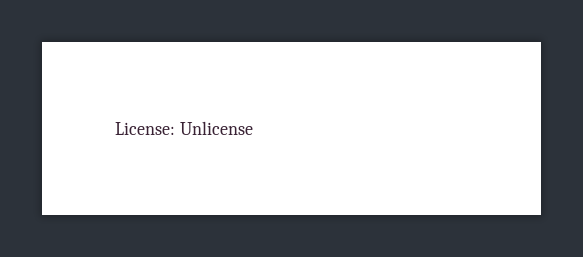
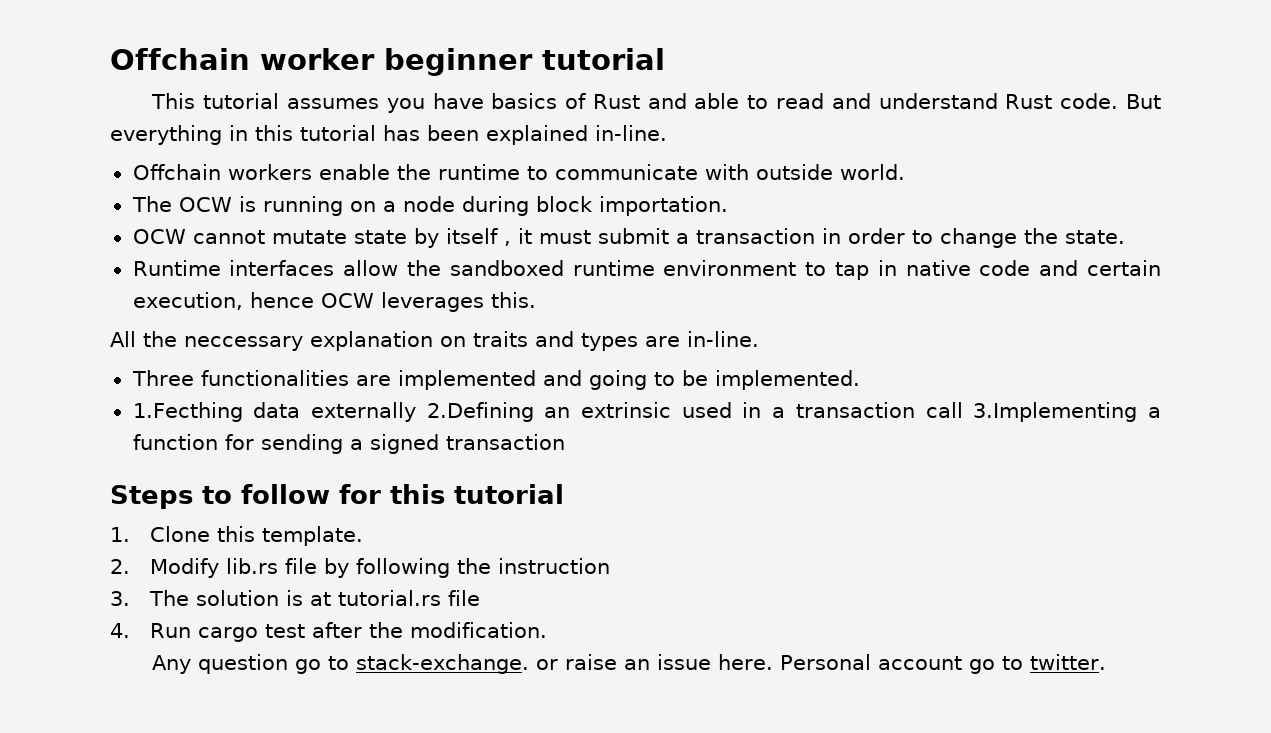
- License: Unlicense
+ Offchain worker beginner tutorial
+ This tutorial assumes you have basics of Rust and able to read and understand Rust code. But everything in this tutorial has been explained in-line.
+ Offchain workers enable the runtime to communicate with outside world.
+ The OCW is running on a node during block importation.
+ OCW cannot mutate state by itself , it must submit a transaction in order to change the state.
+ Runtime interfaces allow the sandboxed runtime environment to tap in native code and certain execution, hence OCW leverages this.
+ All the neccessary explanation on traits and types are in-line.
+ Three functionalities are implemented and going to be implemented.
+ 1.Fecthing data externally 2.Defining an extrinsic used in a transaction call 3.Implementing a function for sending a signed transaction
+ Steps to follow for this tutorial
+ 1. Clone this template.
+ 2. Modify lib.rs file by following the instruction
+ 3. The solution is at tutorial.rs file
+ 4. Run cargo test after the modification.
+ Any question go to stack-exchange. or raise an issue here. Personal account go to twitter.

